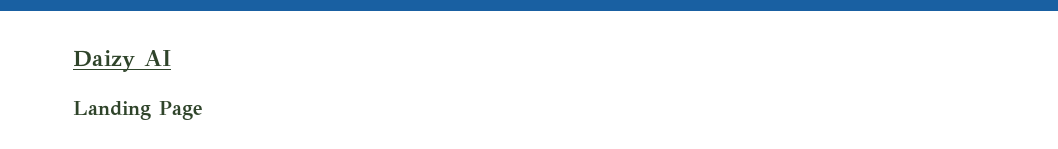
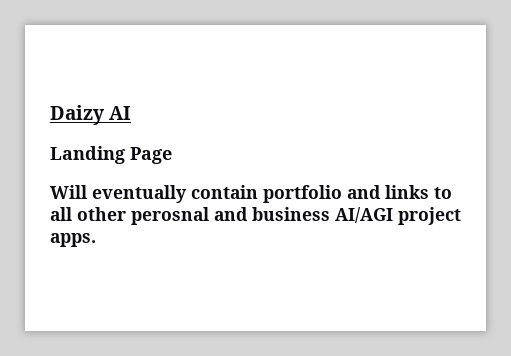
+ Will eventually contain portfolio and links to all other perosnal and business AI/AGI project apps.

